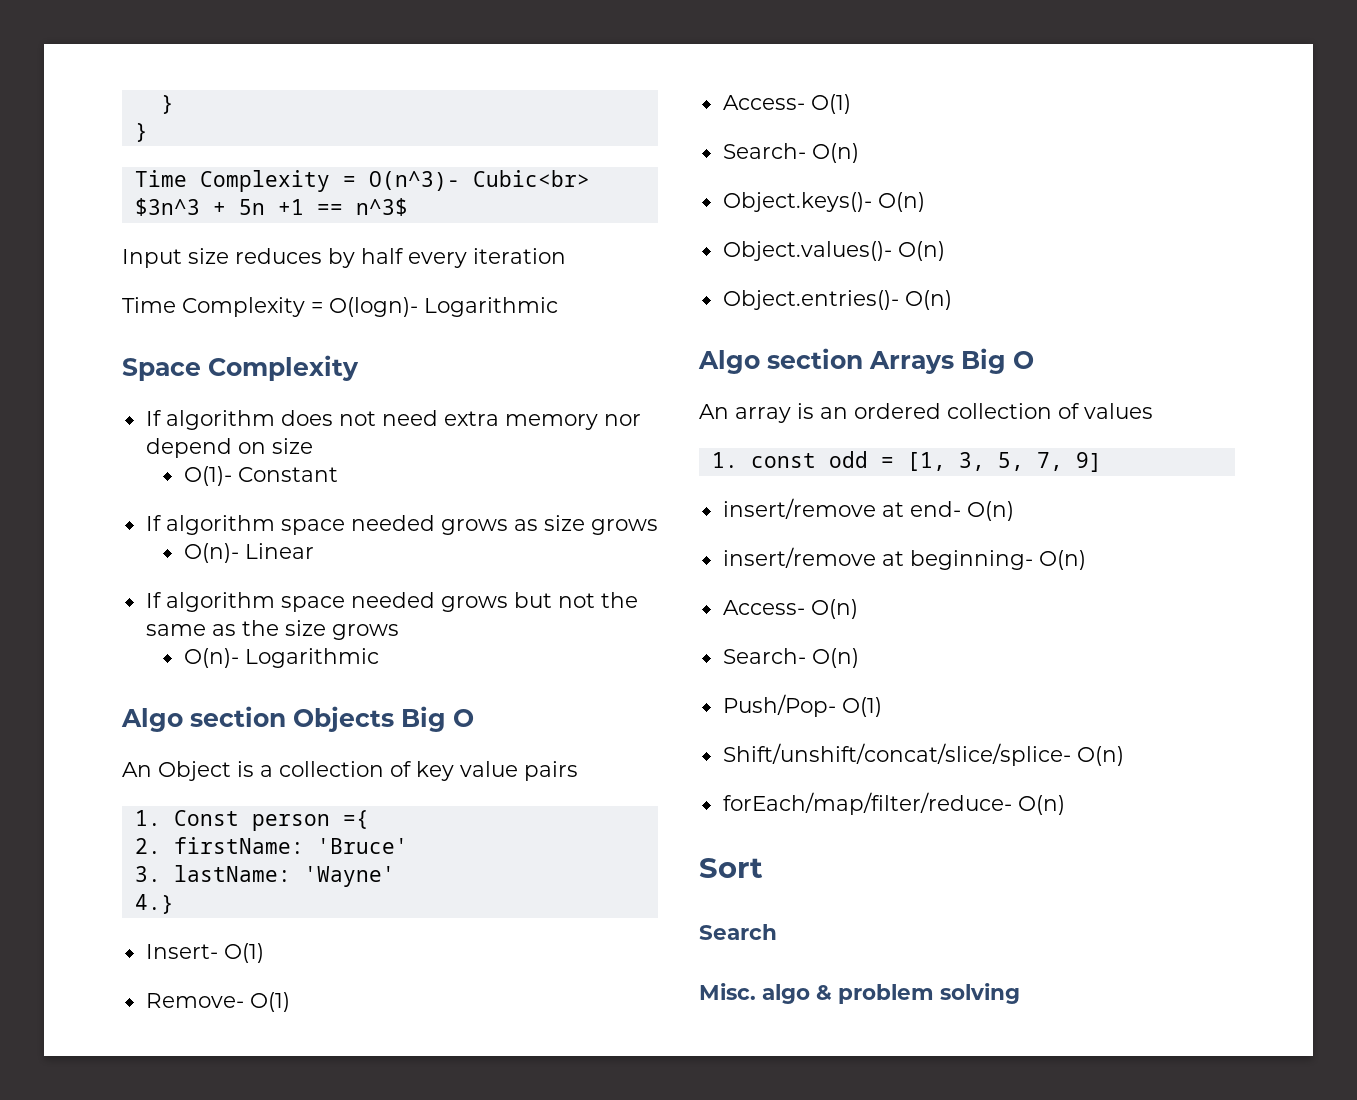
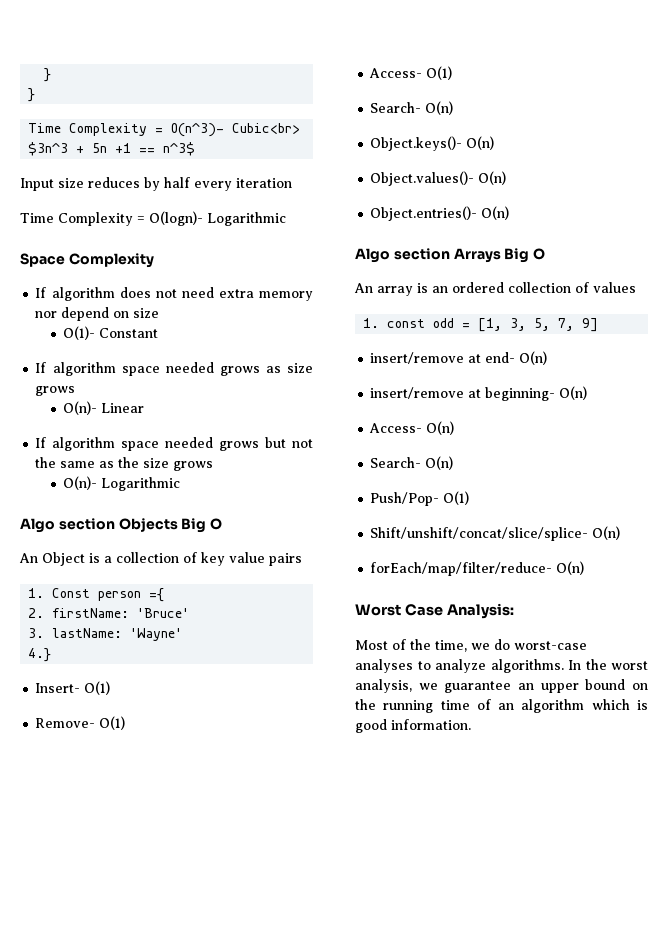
- Sort
- Search
- Misc. algo & problem solving
+ Worst Case Analysis:
+ Most of the time, we do worst-case analyses to analyze algorithms. In the worst analysis, we guarantee an upper bound on the running time of an algorithm which is good information.

